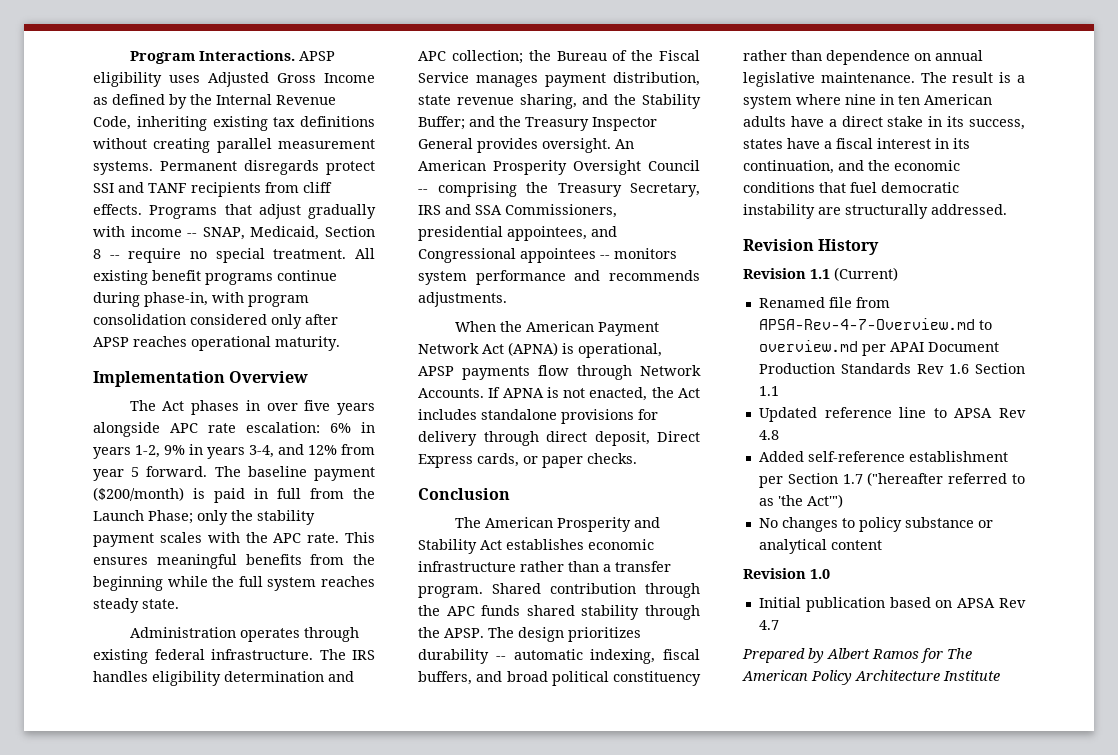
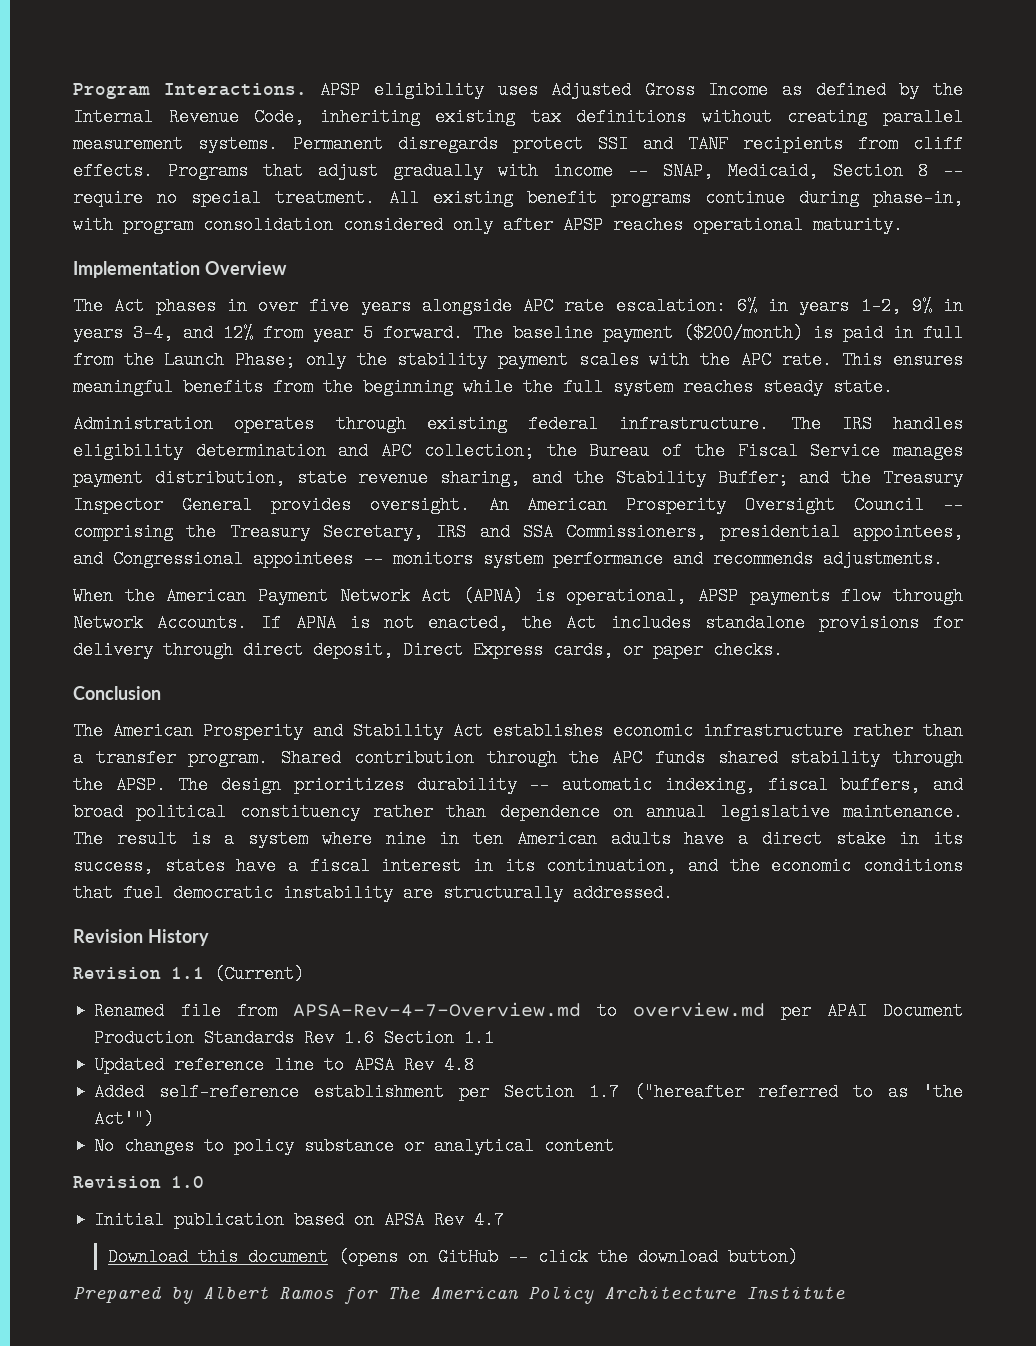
+ Download this document (opens on GitHub -- click the download button)

